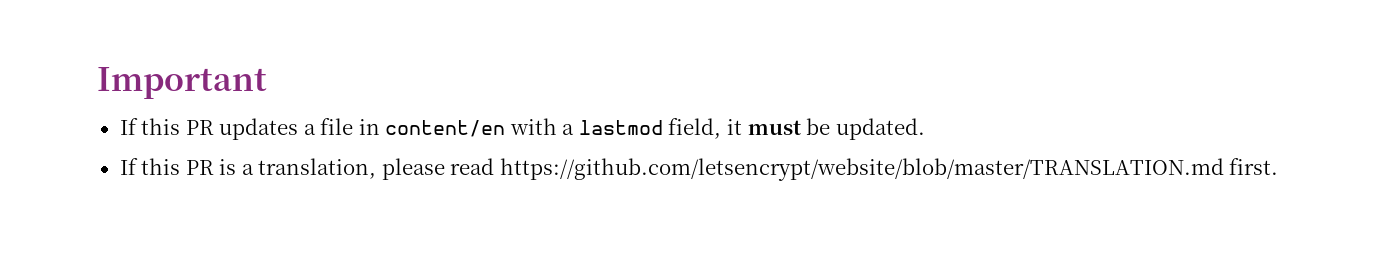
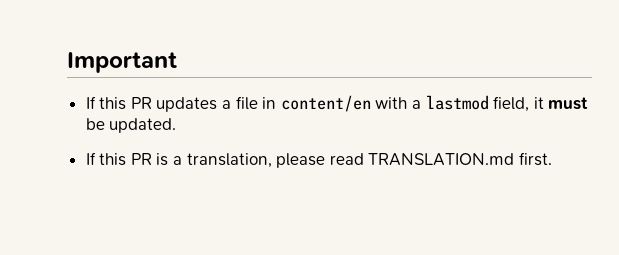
- If this PR is a translation, please read https://github.com/letsencrypt/website/blob/master/TRANSLATION.md first.
+ If this PR is a translation, please read TRANSLATION.md first.

